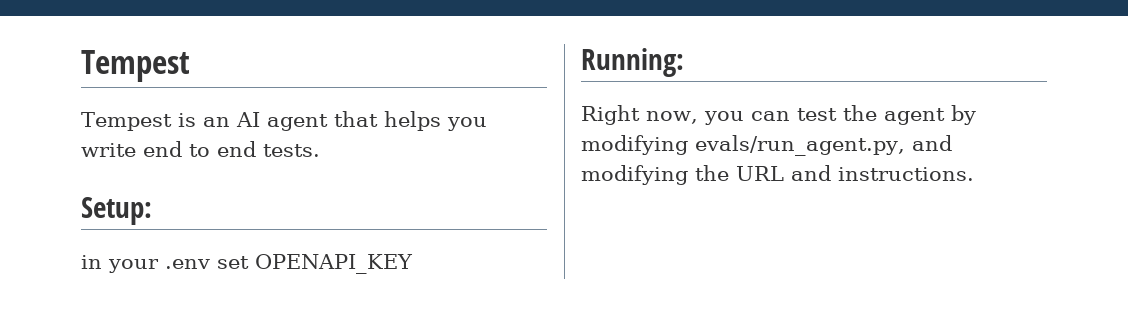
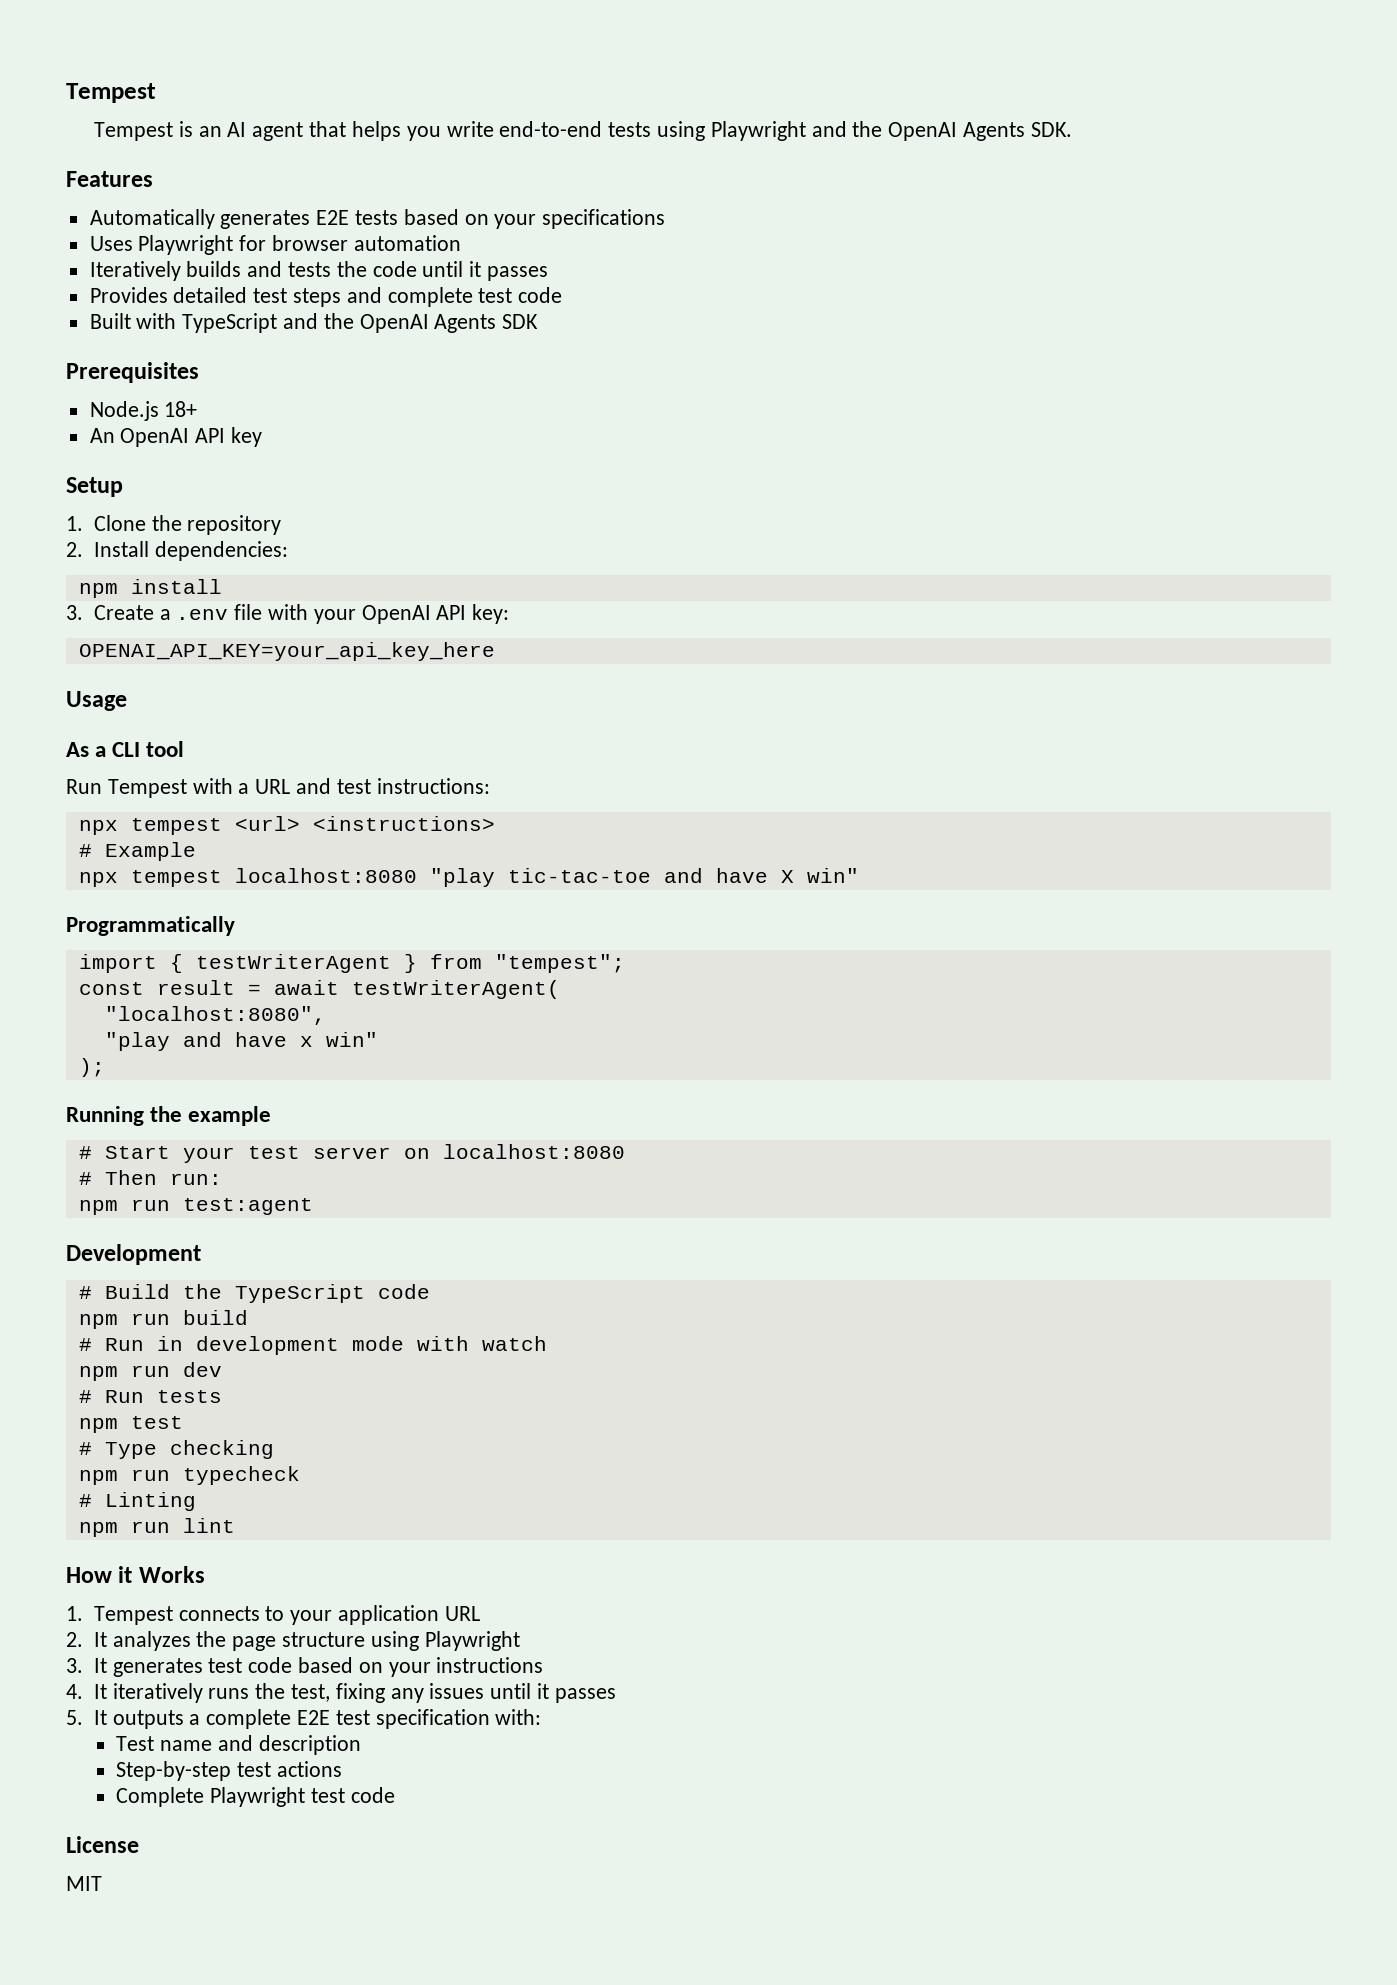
- Tempest is an AI agent that helps you write end to end tests.
- Setup:
- in your .env set OPENAPI_KEY
- Running:
- Right now, you can test the agent by modifying evals/run_agent.py, and modifying the URL and instructions.
+ Tempest is an AI agent that helps you write end-to-end tests using Playwright and the OpenAI Agents SDK.
+ Features
+ Automatically generates E2E tests based on your specifications
+ Uses Playwright for browser automation
+ Iteratively builds and tests the code until it passes
+ Provides detailed test steps and complete test code
+ Built with TypeScript and the OpenAI Agents SDK
+ Prerequisites
+ Node.js 18+
+ An OpenAI API key
+ Setup
+ 1. Clone the repository
+ 2. Install dependencies:
+ npm install
+ 3. Create a .env file with your OpenAI API key:
+ OPENAI_API_KEY=your_api_key_here
+ Usage
+ As a CLI tool
+ Run Tempest with a URL and test instructions:
+ npx tempest <url> <instructions>
+ # Example
+ npx tempest localhost:8080 "play tic-tac-toe and have X win"
+ Programmatically
+ import { testWriterAgent } from "tempest";
+ const result = await testWriterAgent(
+ "localhost:8080",
+ "play and have x win"
+ );
+ Running the example
+ # Start your test server on localhost:8080
+ # Then run:
+ npm run test:agent
+ Development
+ # Build the TypeScript code
+ npm run build
+ # Run in development mode with watch
+ npm run dev
+ # Run tests
+ npm test
+ # Type checking
+ npm run typecheck
+ # Linting
+ npm run lint
+ How it Works
+ 1. Tempest connects to your application URL
+ 2. It analyzes the page structure using Playwright
+ 3. It generates test code based on your instructions
+ 4. It iteratively runs the test, fixing any issues until it passes
+ 5. It outputs a complete E2E test specification with:
+ Test name and description
+ Step-by-step test actions
+ Complete Playwright test code
+ License
+ MIT

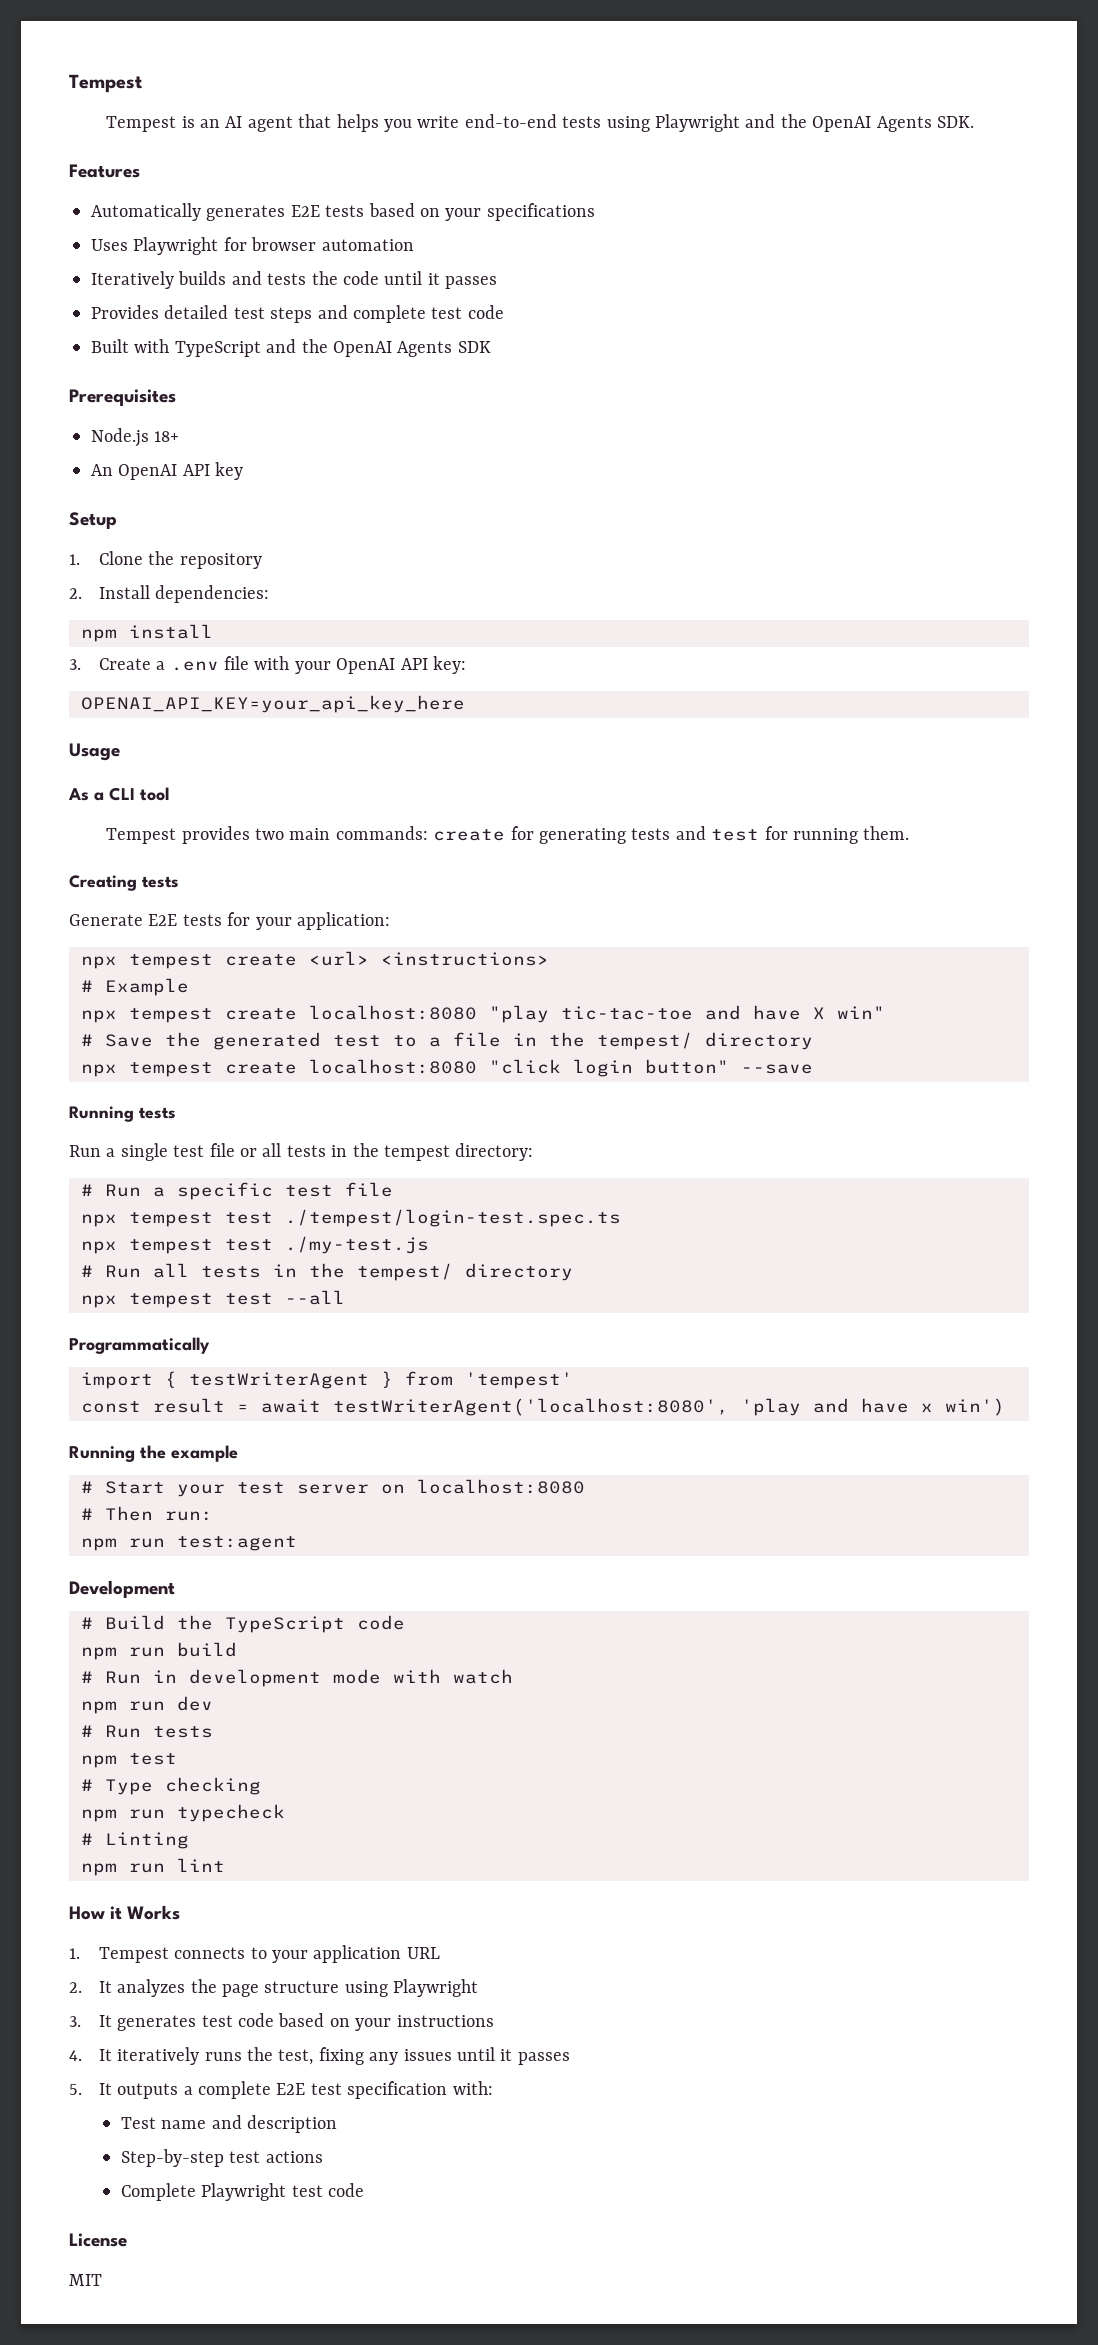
- Run Tempest with a URL and test instructions:
- npx tempest <url> <instructions>
+ Tempest provides two main commands: create for generating tests and test for running them.
+ Creating tests
+ Generate E2E tests for your application:
+ npx tempest create <url> <instructions>
- npx tempest localhost:8080 "play tic-tac-toe and have X win"
+ npx tempest create localhost:8080 "play tic-tac-toe and have X win"
+ # Save the generated test to a file in the tempest/ directory
+ npx tempest create localhost:8080 "click login button" --save
+ Running tests
+ Run a single test file or all tests in the tempest directory:
+ # Run a specific test file
+ npx tempest test ./tempest/login-test.spec.ts
+ npx tempest test ./my-test.js
+ # Run all tests in the tempest/ directory
+ npx tempest test --all
- import { testWriterAgent } from "tempest";
+ import { testWriterAgent } from 'tempest'
- const result = await testWriterAgent(
- "localhost:8080",
- "play and have x win"
- );
+ const result = await testWriterAgent('localhost:8080', 'play and have x win')

